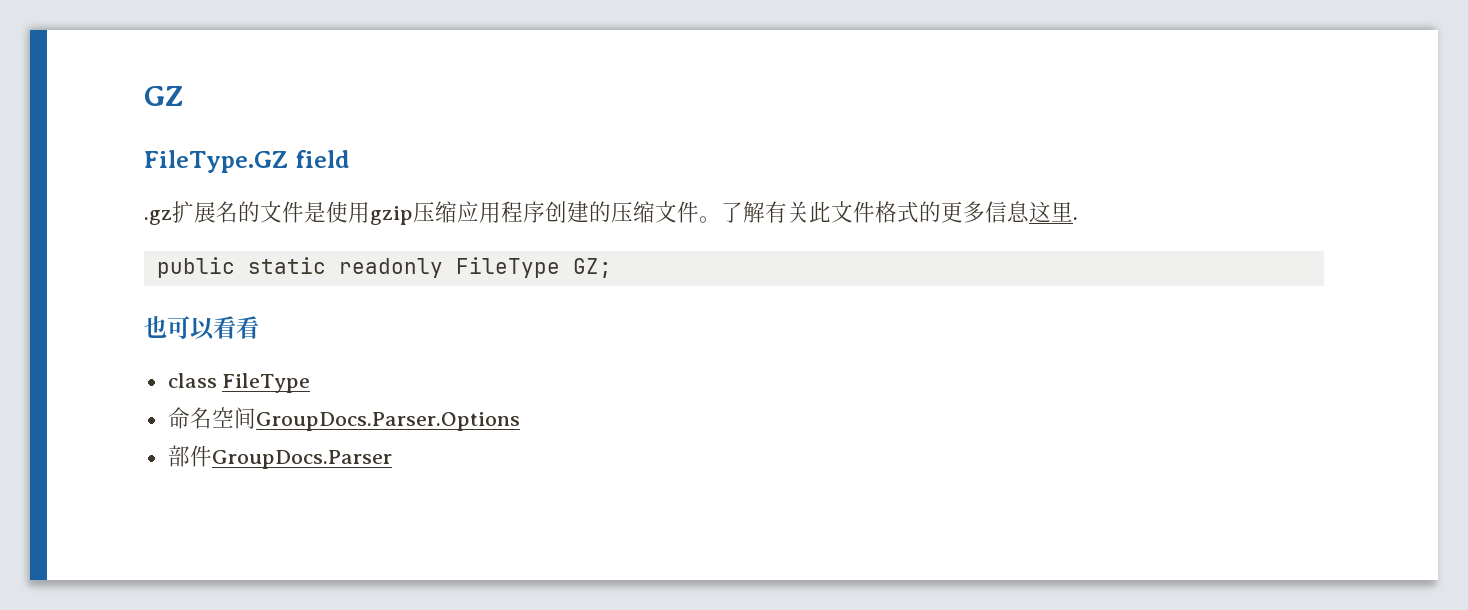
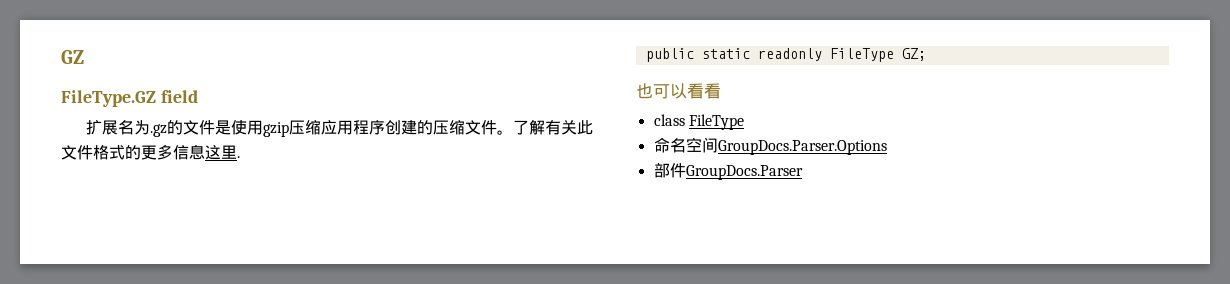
- .gz扩展名的文件是使用gzip压缩应用程序创建的压缩文件。
+ 扩展名为.gz的文件是使用gzip压缩应用程序创建的压缩文件。

